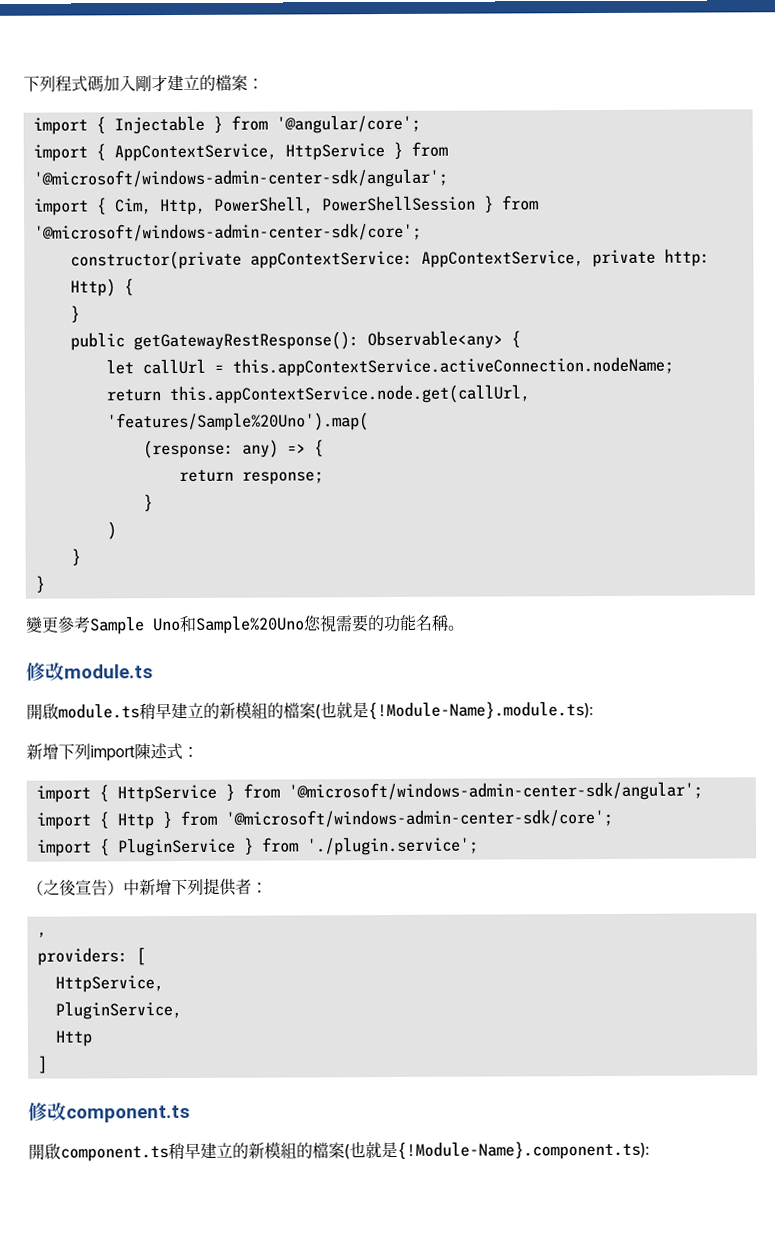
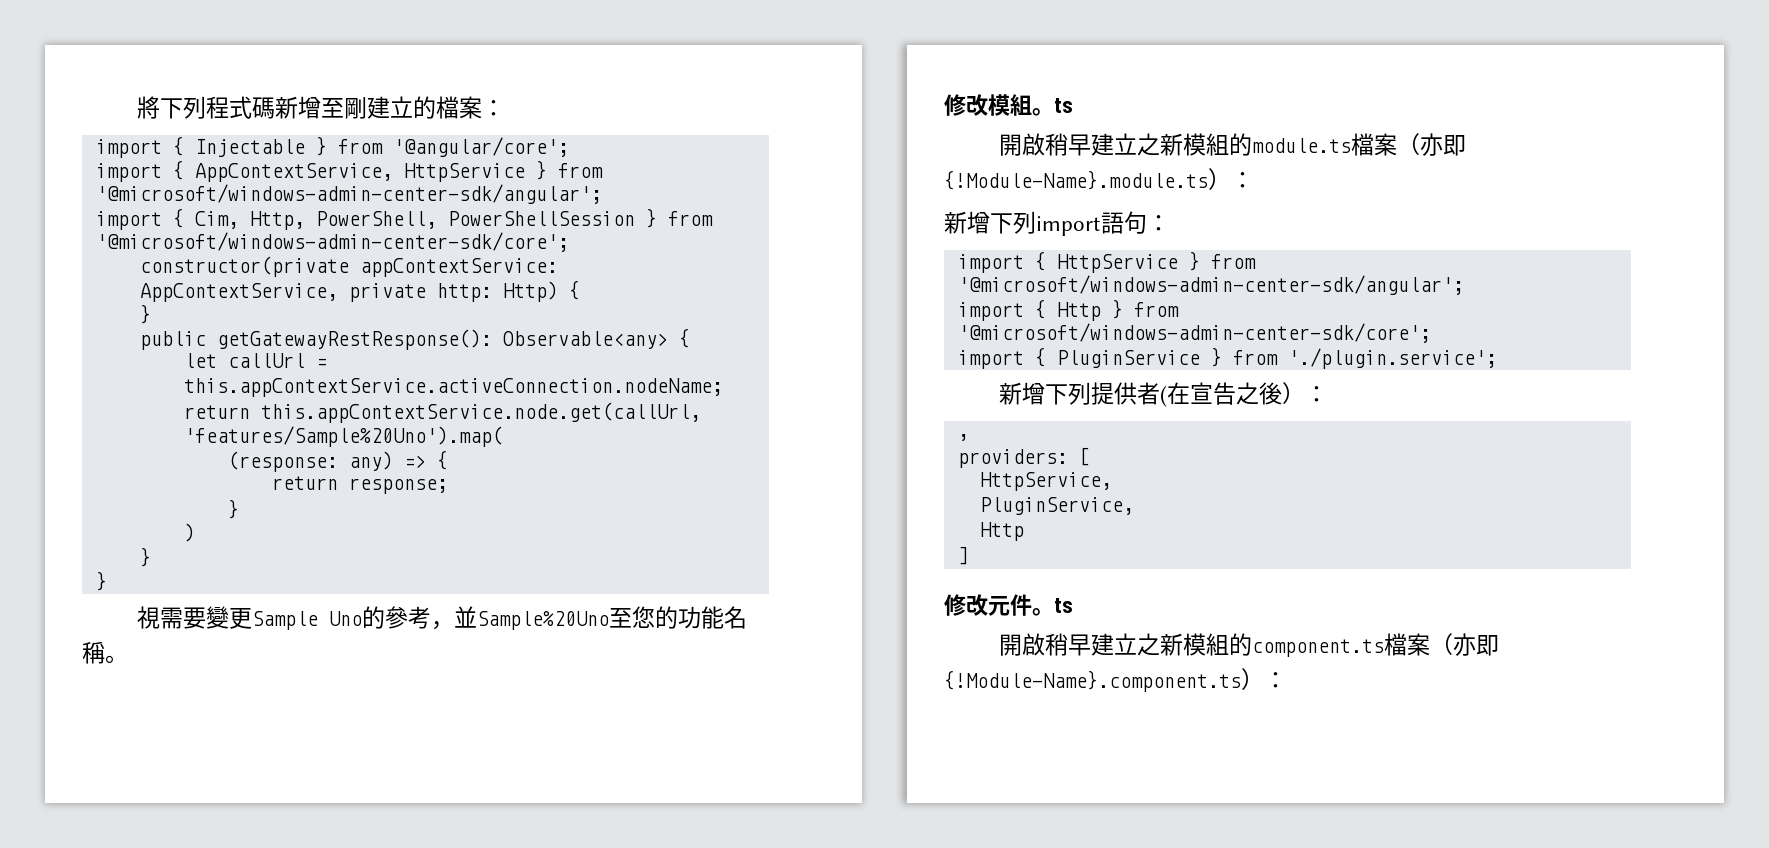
- 下列程式碼加入剛才建立的檔案：
+ 將下列程式碼新增至剛建立的檔案：
- 變更參考Sample Uno和Sample%20Uno您視需要的功能名稱。
+ 視需要變更Sample Uno的參考，並Sample%20Uno至您的功能名稱。
- 修改module.ts
- 開啟module.ts稍早建立的新模組的檔案(也就是{!Module-Name}.module.ts):
+ 修改模組。ts
+ 開啟稍早建立之新模組的module.ts檔案（亦即{!Module-Name}.module.ts）：
- 新增下列import陳述式：
+ 新增下列import語句：
- （之後宣告）中新增下列提供者：
+ 新增下列提供者(在宣告之後）：
- 修改component.ts
- 開啟component.ts稍早建立的新模組的檔案(也就是{!Module-Name}.component.ts):
+ 修改元件。ts
+ 開啟稍早建立之新模組的component.ts檔案（亦即{!Module-Name}.component.ts）：

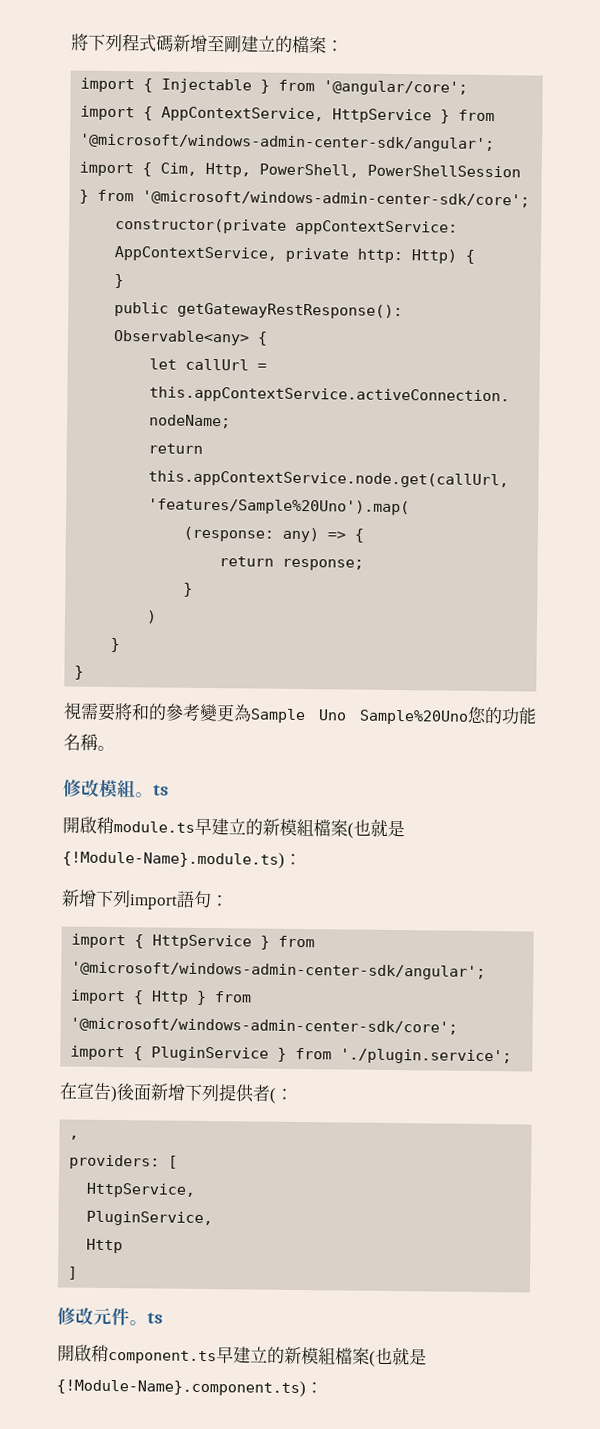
- 視需要變更Sample Uno的參考，並Sample%20Uno至您的功能名稱。
+ 視需要將和的參考變更為Sample Uno Sample%20Uno您的功能名稱。
- 開啟稍早建立之新模組的module.ts檔案（亦即{!Module-Name}.module.ts）：
+ 開啟稍module.ts早建立的新模組檔案(也就是{!Module-Name}.module.ts)：
- 新增下列提供者(在宣告之後）：
+ 在宣告)後面新增下列提供者(：
- 開啟稍早建立之新模組的component.ts檔案（亦即{!Module-Name}.component.ts）：
+ 開啟稍component.ts早建立的新模組檔案(也就是{!Module-Name}.component.ts)：

